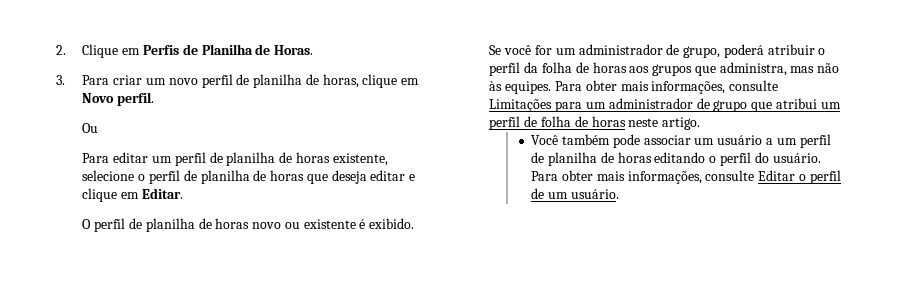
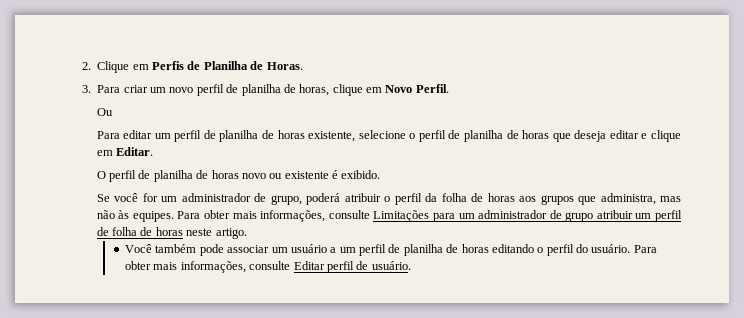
- 3. Para criar um novo perfil de planilha de horas, clique em Novo perfil.
+ 3. Para criar um novo perfil de planilha de horas, clique em Novo Perfil.
- Para obter mais informações, consulte Limitações para um administrador de grupo que atribui um perfil de folha de horas neste artigo.
+ Para obter mais informações, consulte Limitações para um administrador de grupo atribuir um perfil de folha de horas neste artigo.
- Para obter mais informações, consulte Editar o perfil de um usuário.
+ Para obter mais informações, consulte Editar perfil de usuário.

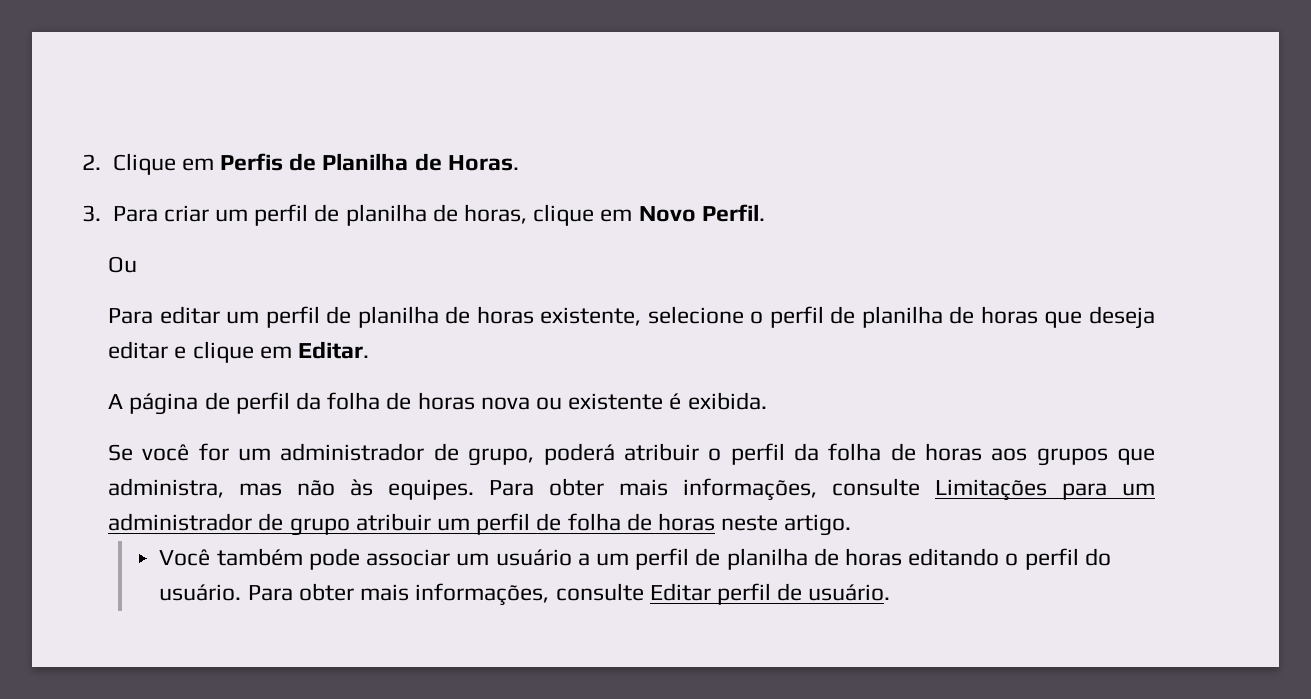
- 3. Para criar um novo perfil de planilha de horas, clique em Novo Perfil.
+ 3. Para criar um perfil de planilha de horas, clique em Novo Perfil.
- O perfil de planilha de horas novo ou existente é exibido.
+ A página de perfil da folha de horas nova ou existente é exibida.

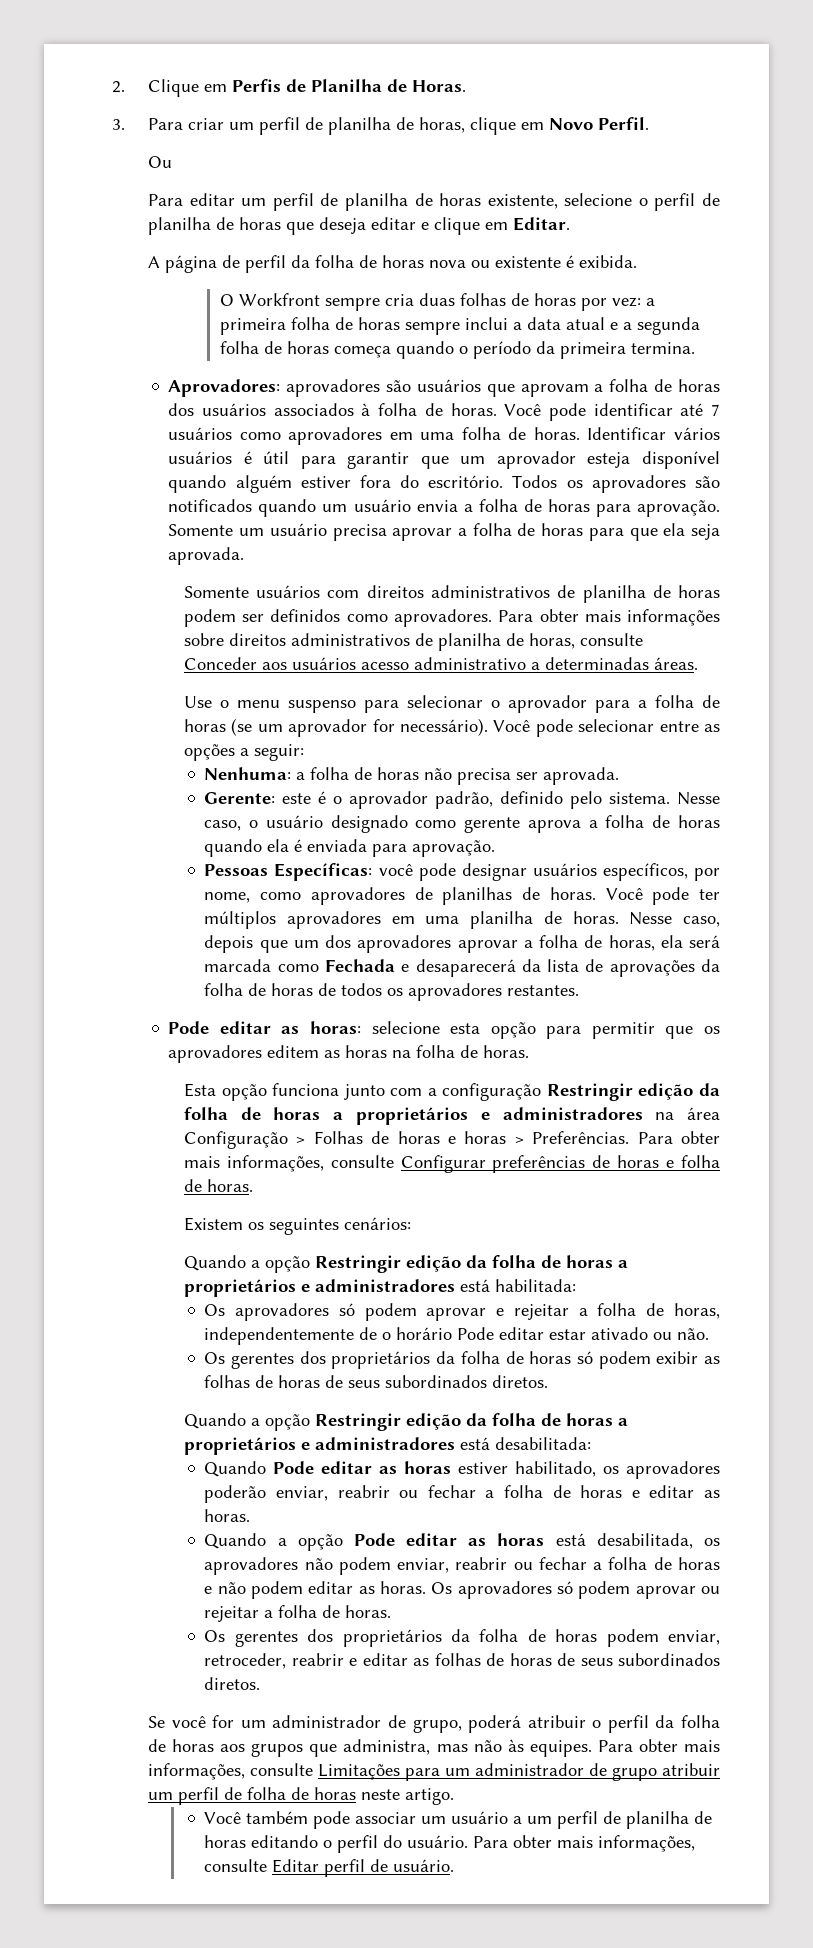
+ O Workfront sempre cria duas folhas de horas por vez: a primeira folha de horas sempre inclui a data atual e a segunda folha de horas começa quando o período da primeira termina.
+ Aprovadores: aprovadores são usuários que aprovam a folha de horas dos usuários associados à folha de horas. Você pode identificar até 7 usuários como aprovadores em uma folha de horas. Identificar vários usuários é útil para garantir que um aprovador esteja disponível quando alguém estiver fora do escritório. Todos os aprovadores são notificados quando um usuário envia a folha de horas para aprovação. Somente um usuário precisa aprovar a folha de horas para que ela seja aprovada.
+ Somente usuários com direitos administrativos de planilha de horas podem ser definidos como aprovadores. Para obter mais informações sobre direitos administrativos de planilha de horas, consulte Conceder aos usuários acesso administrativo a determinadas áreas.
+ Use o menu suspenso para selecionar o aprovador para a folha de horas (se um aprovador for necessário). Você pode selecionar entre as opções a seguir:
+ Nenhuma: a folha de horas não precisa ser aprovada.
+ Gerente: este é o aprovador padrão, definido pelo sistema. Nesse caso, o usuário designado como gerente aprova a folha de horas quando ela é enviada para aprovação.
+ Pessoas Específicas: você pode designar usuários específicos, por nome, como aprovadores de planilhas de horas. Você pode ter múltiplos aprovadores em uma planilha de horas. Nesse caso, depois que um dos aprovadores aprovar a folha de horas, ela será marcada como Fechada e desaparecerá da lista de aprovações da folha de horas de todos os aprovadores restantes.
+ Pode editar as horas: selecione esta opção para permitir que os aprovadores editem as horas na folha de horas.
+ Esta opção funciona junto com a configuração Restringir edição da folha de horas a proprietários e administradores na área Configuração > Folhas de horas e horas > Preferências. Para obter mais informações, consulte Configurar preferências de horas e folha de horas.
+ Existem os seguintes cenários:
+ Quando a opção Restringir edição da folha de horas a proprietários e administradores está habilitada:
+ Os aprovadores só podem aprovar e rejeitar a folha de horas, independentemente de o horário Pode editar estar ativado ou não.
+ Os gerentes dos proprietários da folha de horas só podem exibir as folhas de horas de seus subordinados diretos.
+ Quando a opção Restringir edição da folha de horas a proprietários e administradores está desabilitada:
+ Quando Pode editar as horas estiver habilitado, os aprovadores poderão enviar, reabrir ou fechar a folha de horas e editar as horas.
+ Quando a opção Pode editar as horas está desabilitada, os aprovadores não podem enviar, reabrir ou fechar a folha de horas e não podem editar as horas. Os aprovadores só podem aprovar ou rejeitar a folha de horas.
+ Os gerentes dos proprietários da folha de horas podem enviar, retroceder, reabrir e editar as folhas de horas de seus subordinados diretos.

